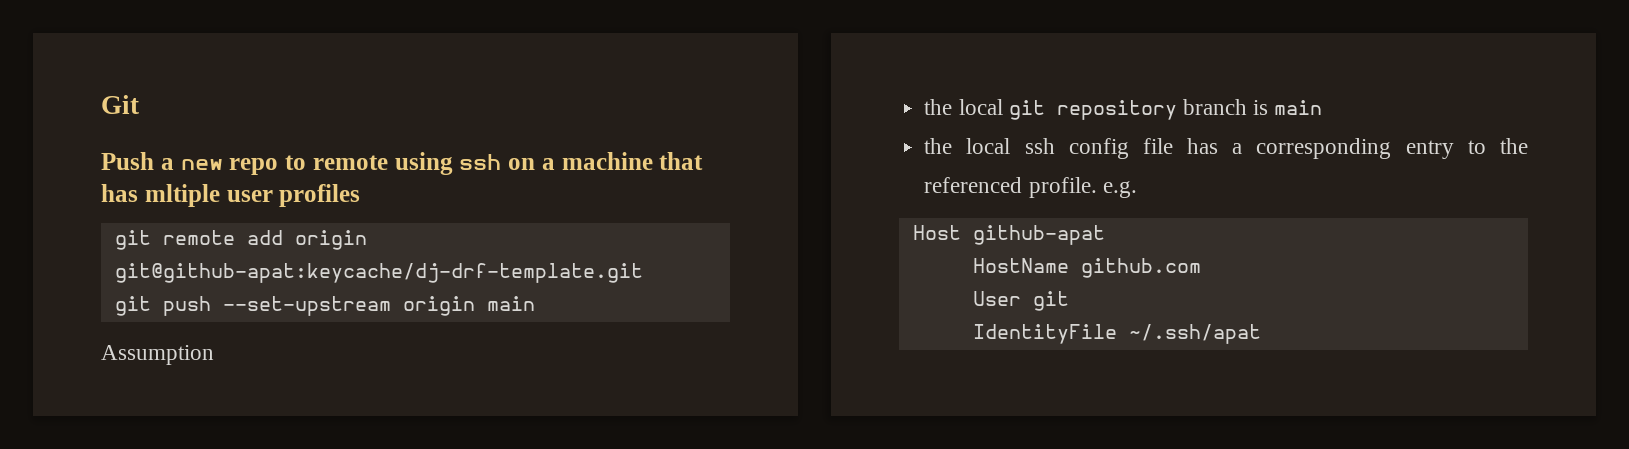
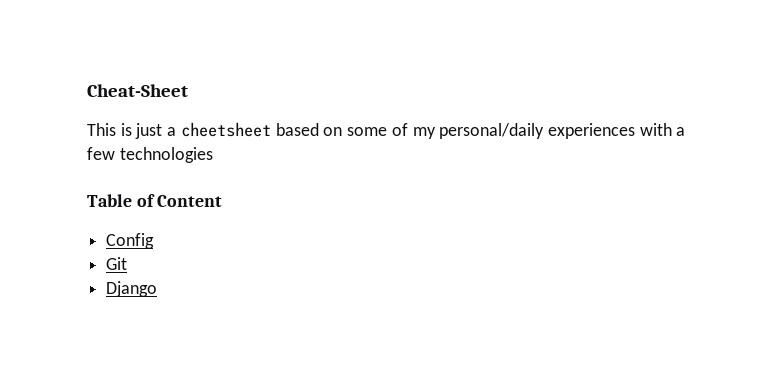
+ Cheat-Sheet
+ This is just a cheetsheet based on some of my personal/daily experiences with a few technologies
+ Table of Content
+ Config
  Git
- Push a new repo to remote using ssh on a machine that has mltiple user profiles
- git remote add origin git@github-apat:keycache/dj-drf-template.git
- git push --set-upstream origin main
- Assumption
- the local git repository branch is main
- the local ssh config file has a corresponding entry to the referenced profile. e.g.
- Host github-apat
- HostName github.com
- User git
- IdentityFile ~/.ssh/apat
+ Django

